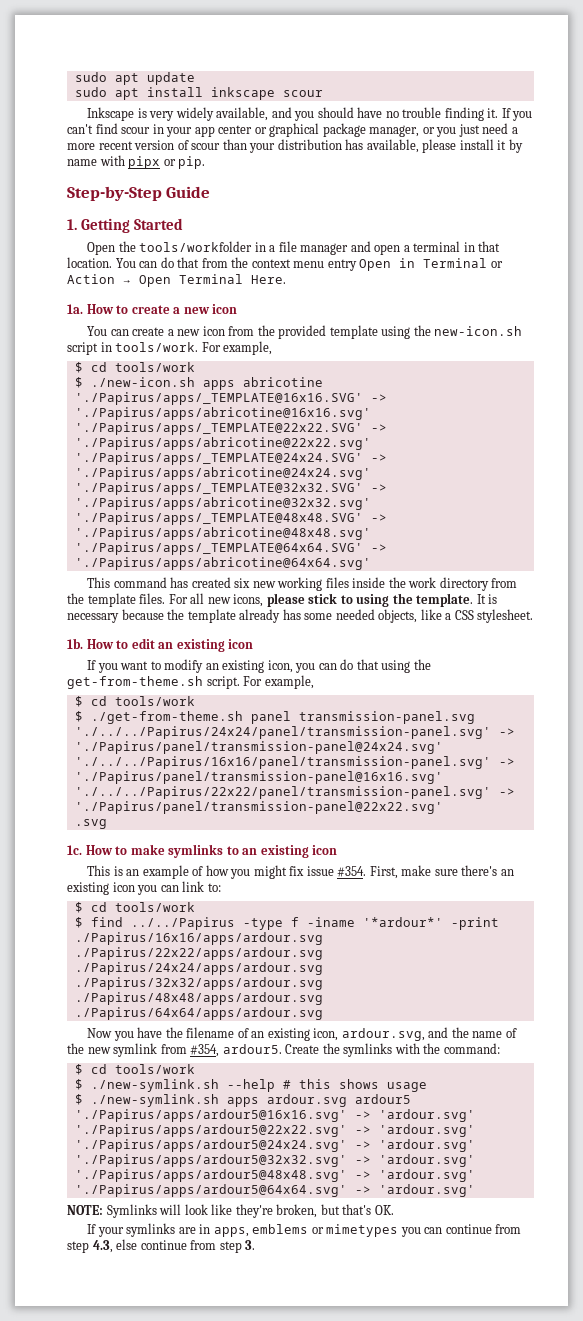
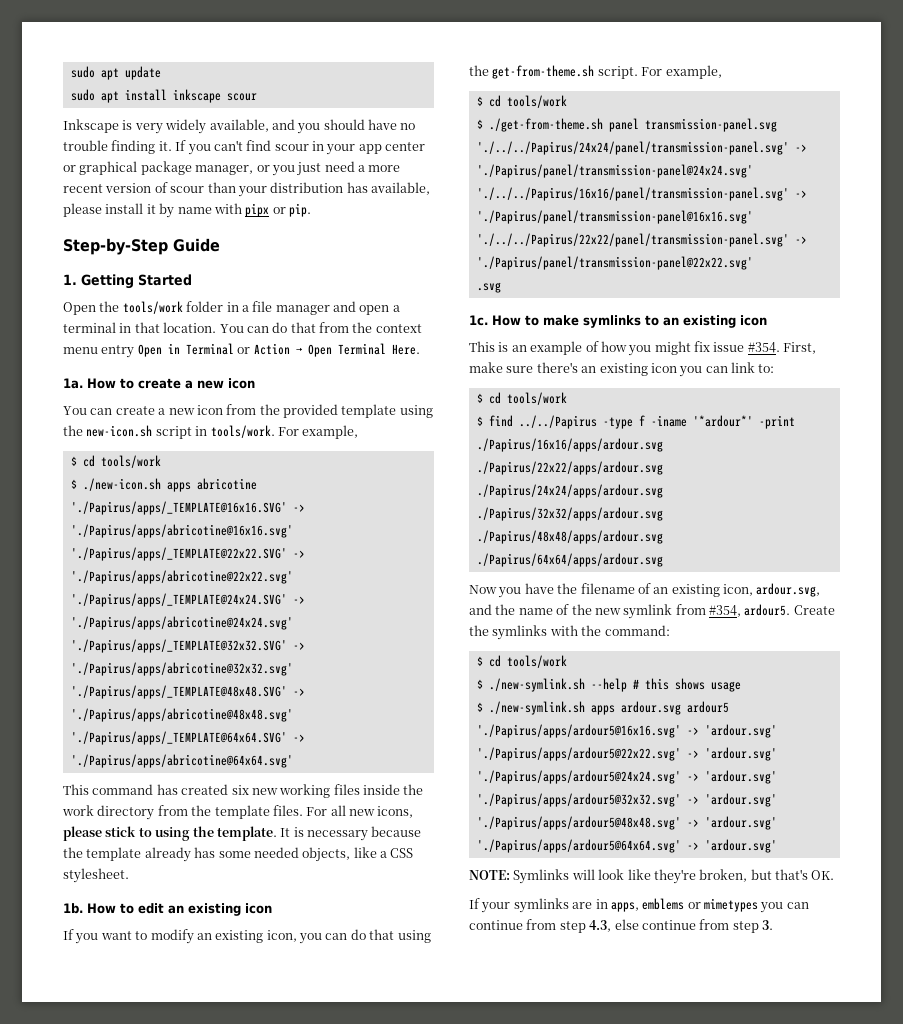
- Open the tools/workfolder in a file manager and open a terminal in that location.
+ Open the tools/work folder in a file manager and open a terminal in that location.

